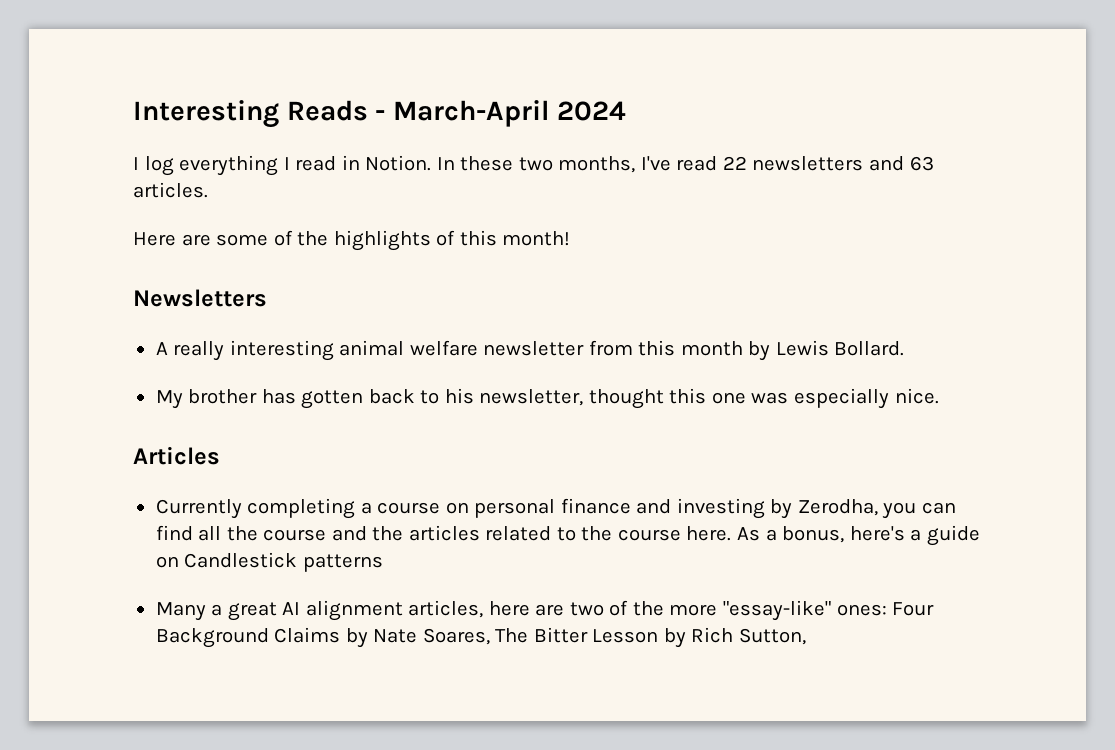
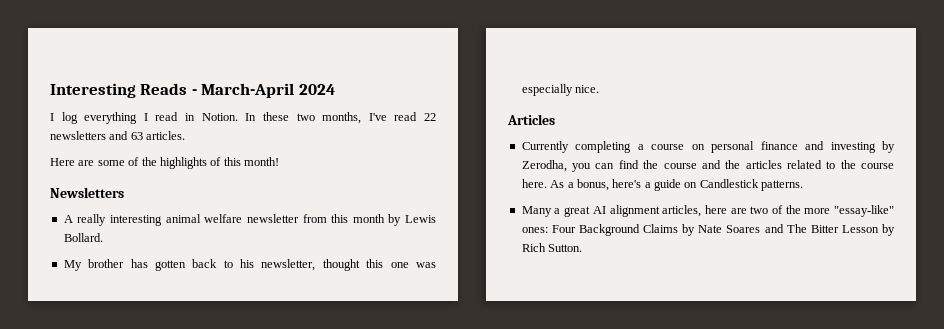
- Currently completing a course on personal finance and investing by Zerodha, you can find all the course and the articles related to the course here.
+ Currently completing a course on personal finance and investing by Zerodha, you can find the course and the articles related to the course here.
- As a bonus, here's a guide on Candlestick patterns
+ As a bonus, here's a guide on Candlestick patterns.
- Many a great AI alignment articles, here are two of the more "essay-like" ones: Four Background Claims by Nate Soares, The Bitter Lesson by Rich Sutton,
+ Many a great AI alignment articles, here are two of the more "essay-like" ones: Four Background Claims by Nate Soares and The Bitter Lesson by Rich Sutton.

